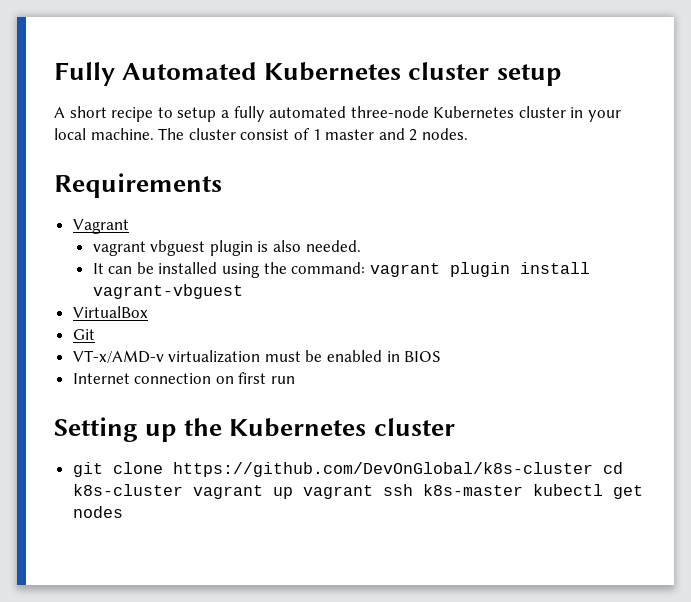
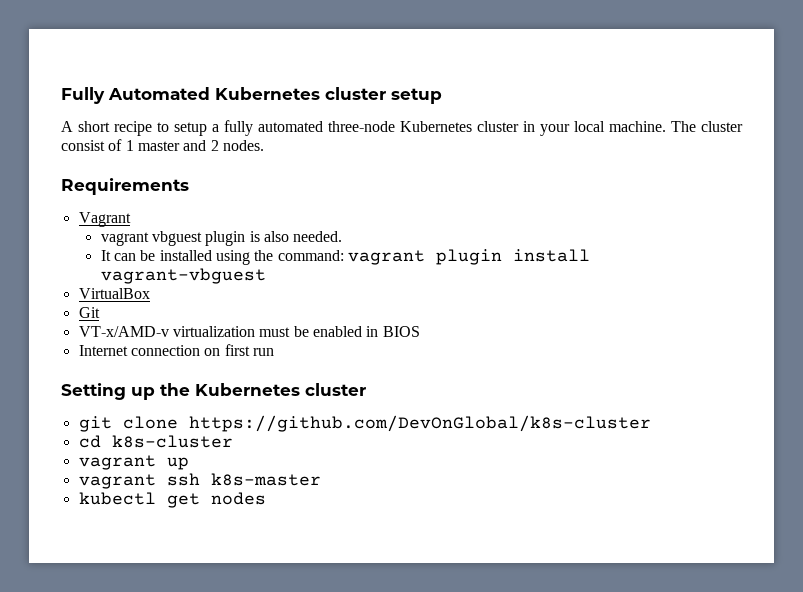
- git clone https://github.com/DevOnGlobal/k8s-cluster cd k8s-cluster vagrant up vagrant ssh k8s-master kubectl get nodes
+ git clone https://github.com/DevOnGlobal/k8s-cluster
+ cd k8s-cluster
+ vagrant up
+ vagrant ssh k8s-master
+ kubectl get nodes

